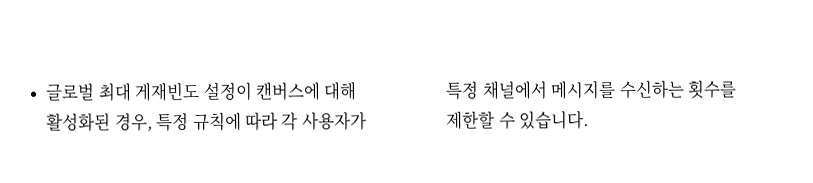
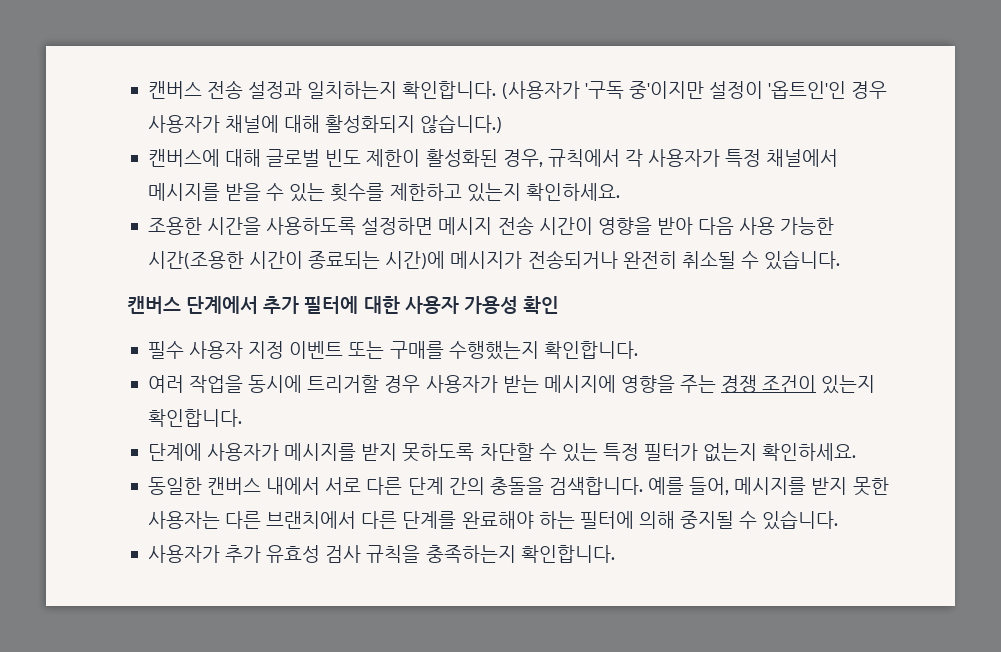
- 글로벌 최대 게재빈도 설정이 캔버스에 대해 활성화된 경우, 특정 규칙에 따라 각 사용자가 특정 채널에서 메시지를 수신하는 횟수를 제한할 수 있습니다.
+ 캔버스 전송 설정과 일치하는지 확인합니다. (사용자가 '구독 중'이지만 설정이 '옵트인'인 경우 사용자가 채널에 대해 활성화되지 않습니다.)
+ 캔버스에 대해 글로벌 빈도 제한이 활성화된 경우, 규칙에서 각 사용자가 특정 채널에서 메시지를 받을 수 있는 횟수를 제한하고 있는지 확인하세요.
+ 조용한 시간을 사용하도록 설정하면 메시지 전송 시간이 영향을 받아 다음 사용 가능한 시간(조용한 시간이 종료되는 시간)에 메시지가 전송되거나 완전히 취소될 수 있습니다.
+ 캔버스 단계에서 추가 필터에 대한 사용자 가용성 확인
+ 필수 사용자 지정 이벤트 또는 구매를 수행했는지 확인합니다.
+ 여러 작업을 동시에 트리거할 경우 사용자가 받는 메시지에 영향을 주는 경쟁 조건이 있는지 확인합니다.
+ 단계에 사용자가 메시지를 받지 못하도록 차단할 수 있는 특정 필터가 없는지 확인하세요.
+ 동일한 캔버스 내에서 서로 다른 단계 간의 충돌을 검색합니다. 예를 들어, 메시지를 받지 못한 사용자는 다른 브랜치에서 다른 단계를 완료해야 하는 필터에 의해 중지될 수 있습니다.
+ 사용자가 추가 유효성 검사 규칙을 충족하는지 확인합니다.

